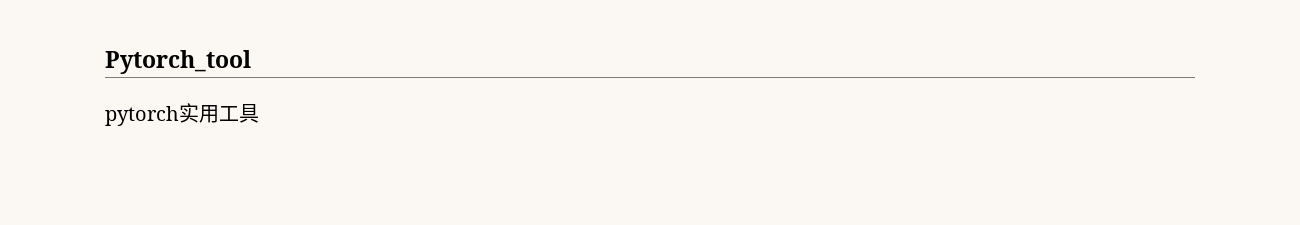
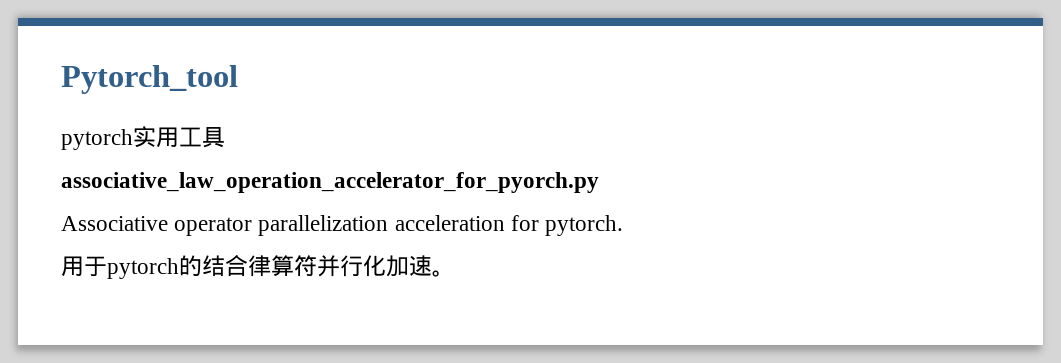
+ associative_law_operation_accelerator_for_pyorch.py
+ Associative operator parallelization acceleration for pytorch.
+ 用于pytorch的结合律算符并行化加速。

